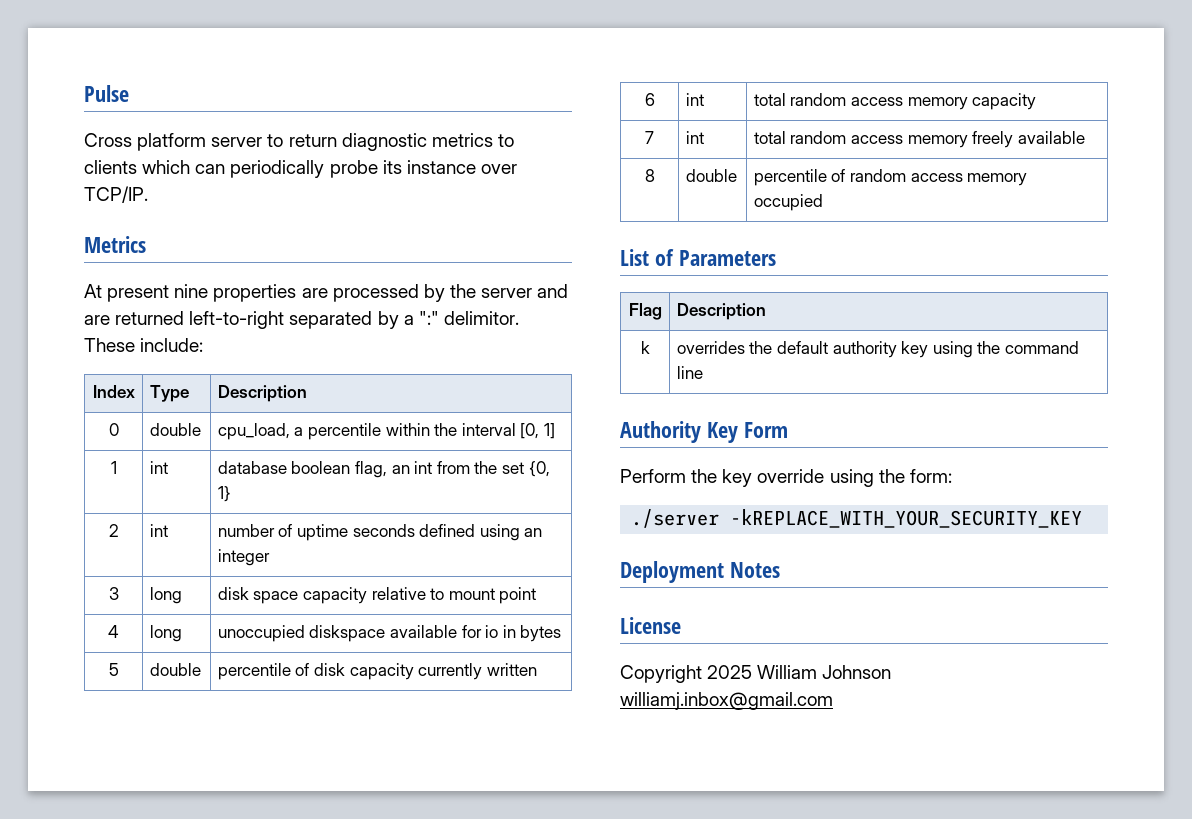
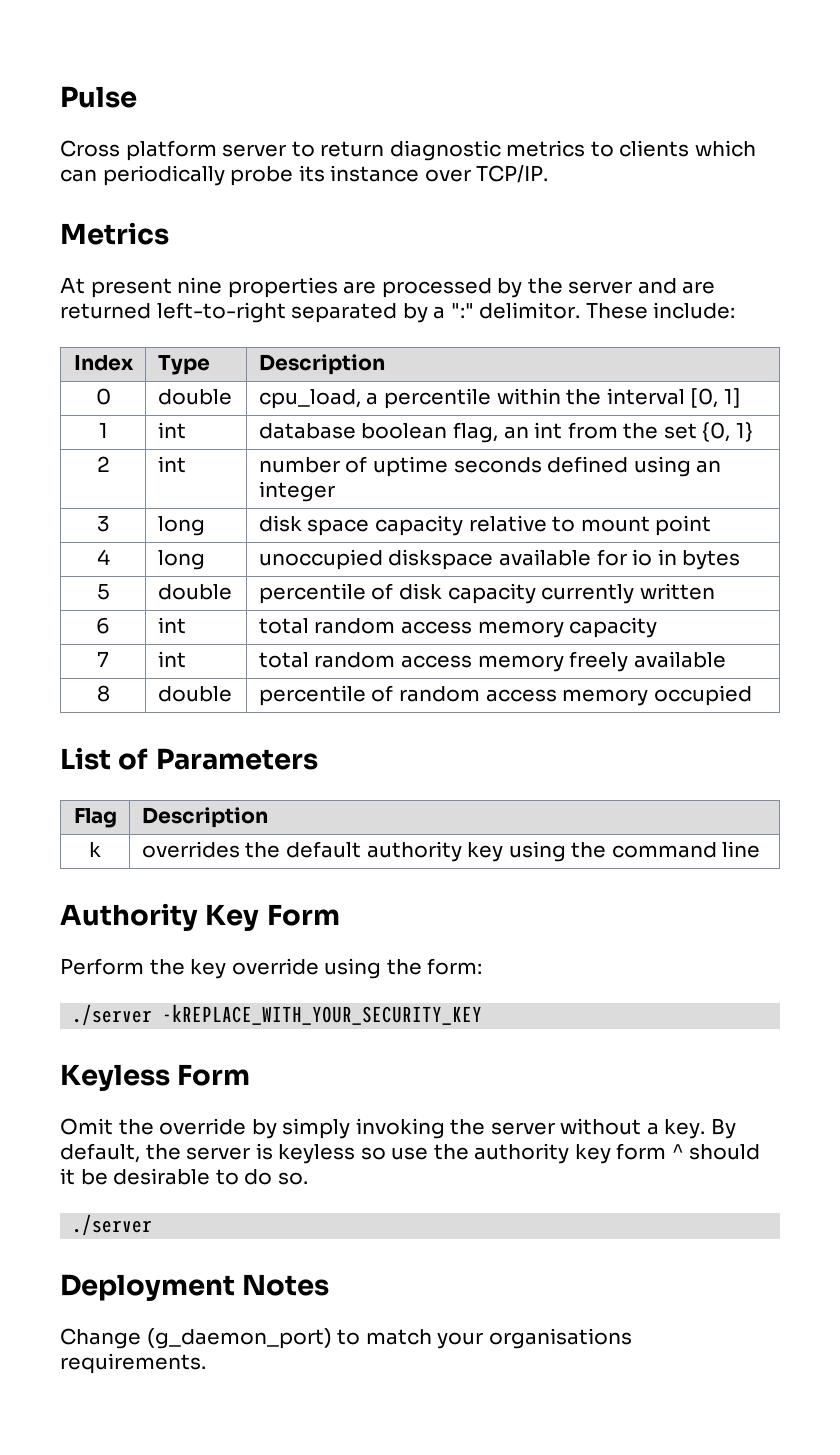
+ Keyless Form
+ Omit the override by simply invoking the server without a key. By default, the server is keyless so use the authority key form ^ should it be desirable to do so.
+ ./server
  Deployment Notes
- License
- Copyright 2025 William Johnson williamj.inbox@gmail.com
+ Change (g_daemon_port) to match your organisations requirements.

